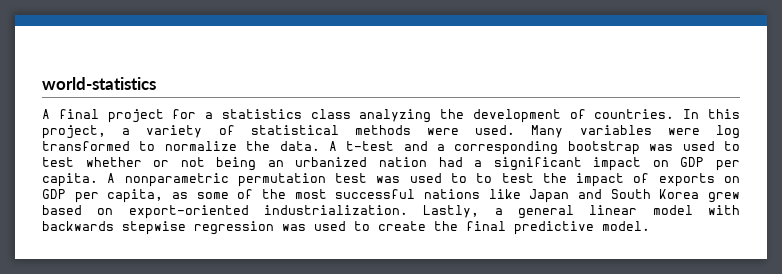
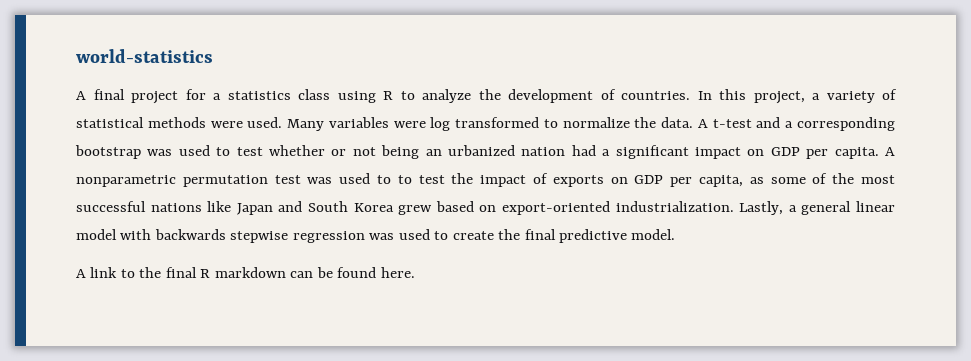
- A final project for a statistics class analyzing the development of countries.
+ A final project for a statistics class using R to analyze the development of countries.
+ A link to the final R markdown can be found here.

